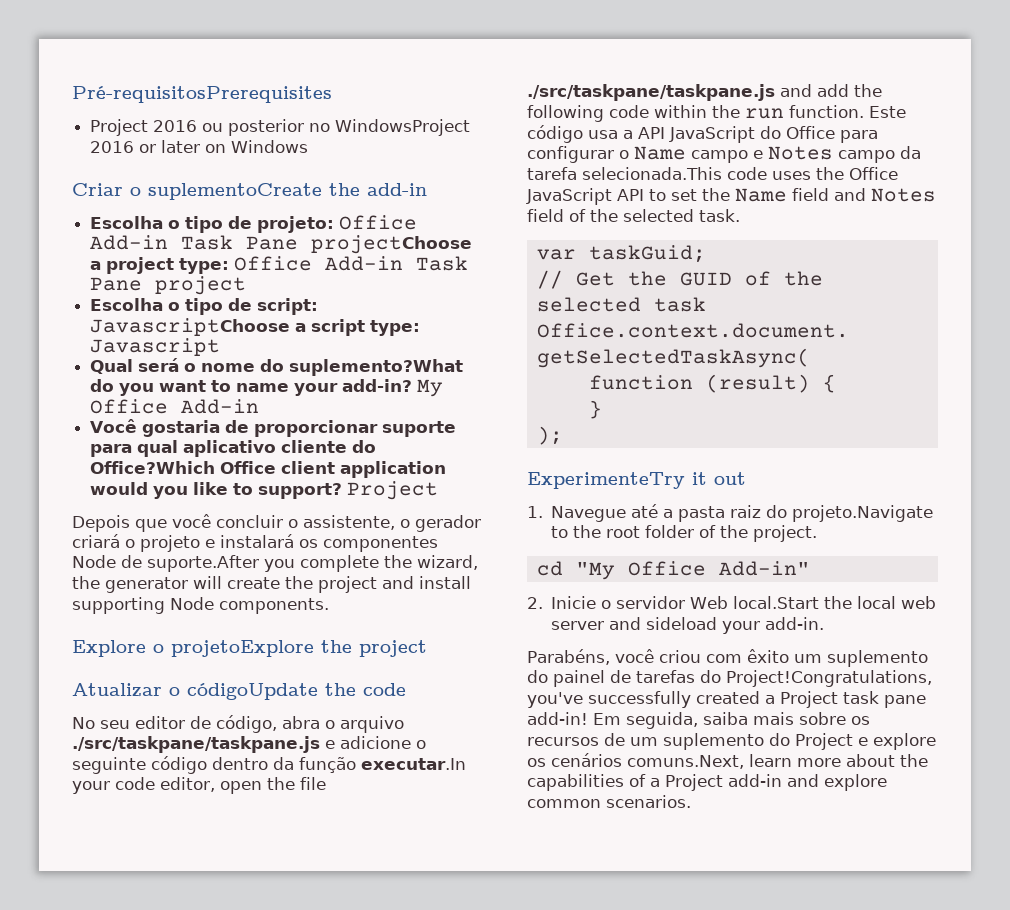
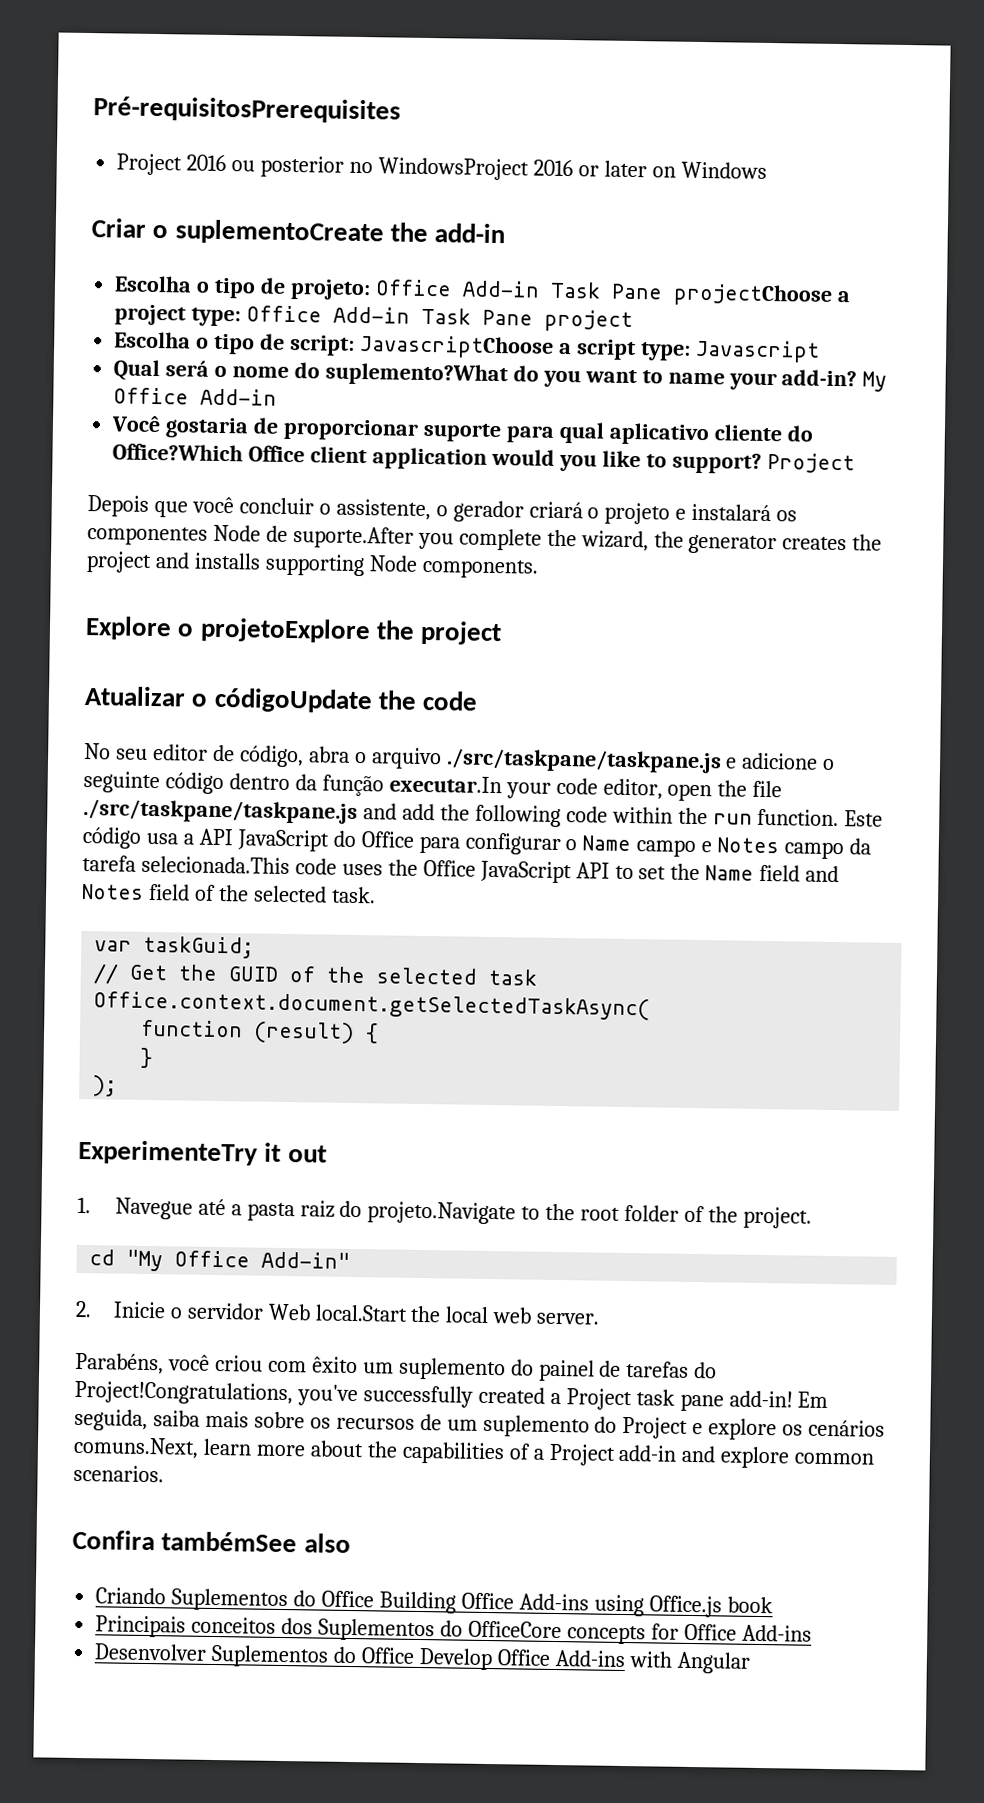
- Depois que você concluir o assistente, o gerador criará o projeto e instalará os componentes Node de suporte.After you complete the wizard, the generator will create the project and install supporting Node components.
+ Depois que você concluir o assistente, o gerador criará o projeto e instalará os componentes Node de suporte.After you complete the wizard, the generator creates the project and installs supporting Node components.
- 2. Inicie o servidor Web local.Start the local web server and sideload your add-in.
+ 2. Inicie o servidor Web local.Start the local web server.
+ Confira tambémSee also
+ Criando Suplementos do Office Building Office Add-ins using Office.js book
+ Principais conceitos dos Suplementos do OfficeCore concepts for Office Add-ins
+ Desenvolver Suplementos do Office Develop Office Add-ins with Angular

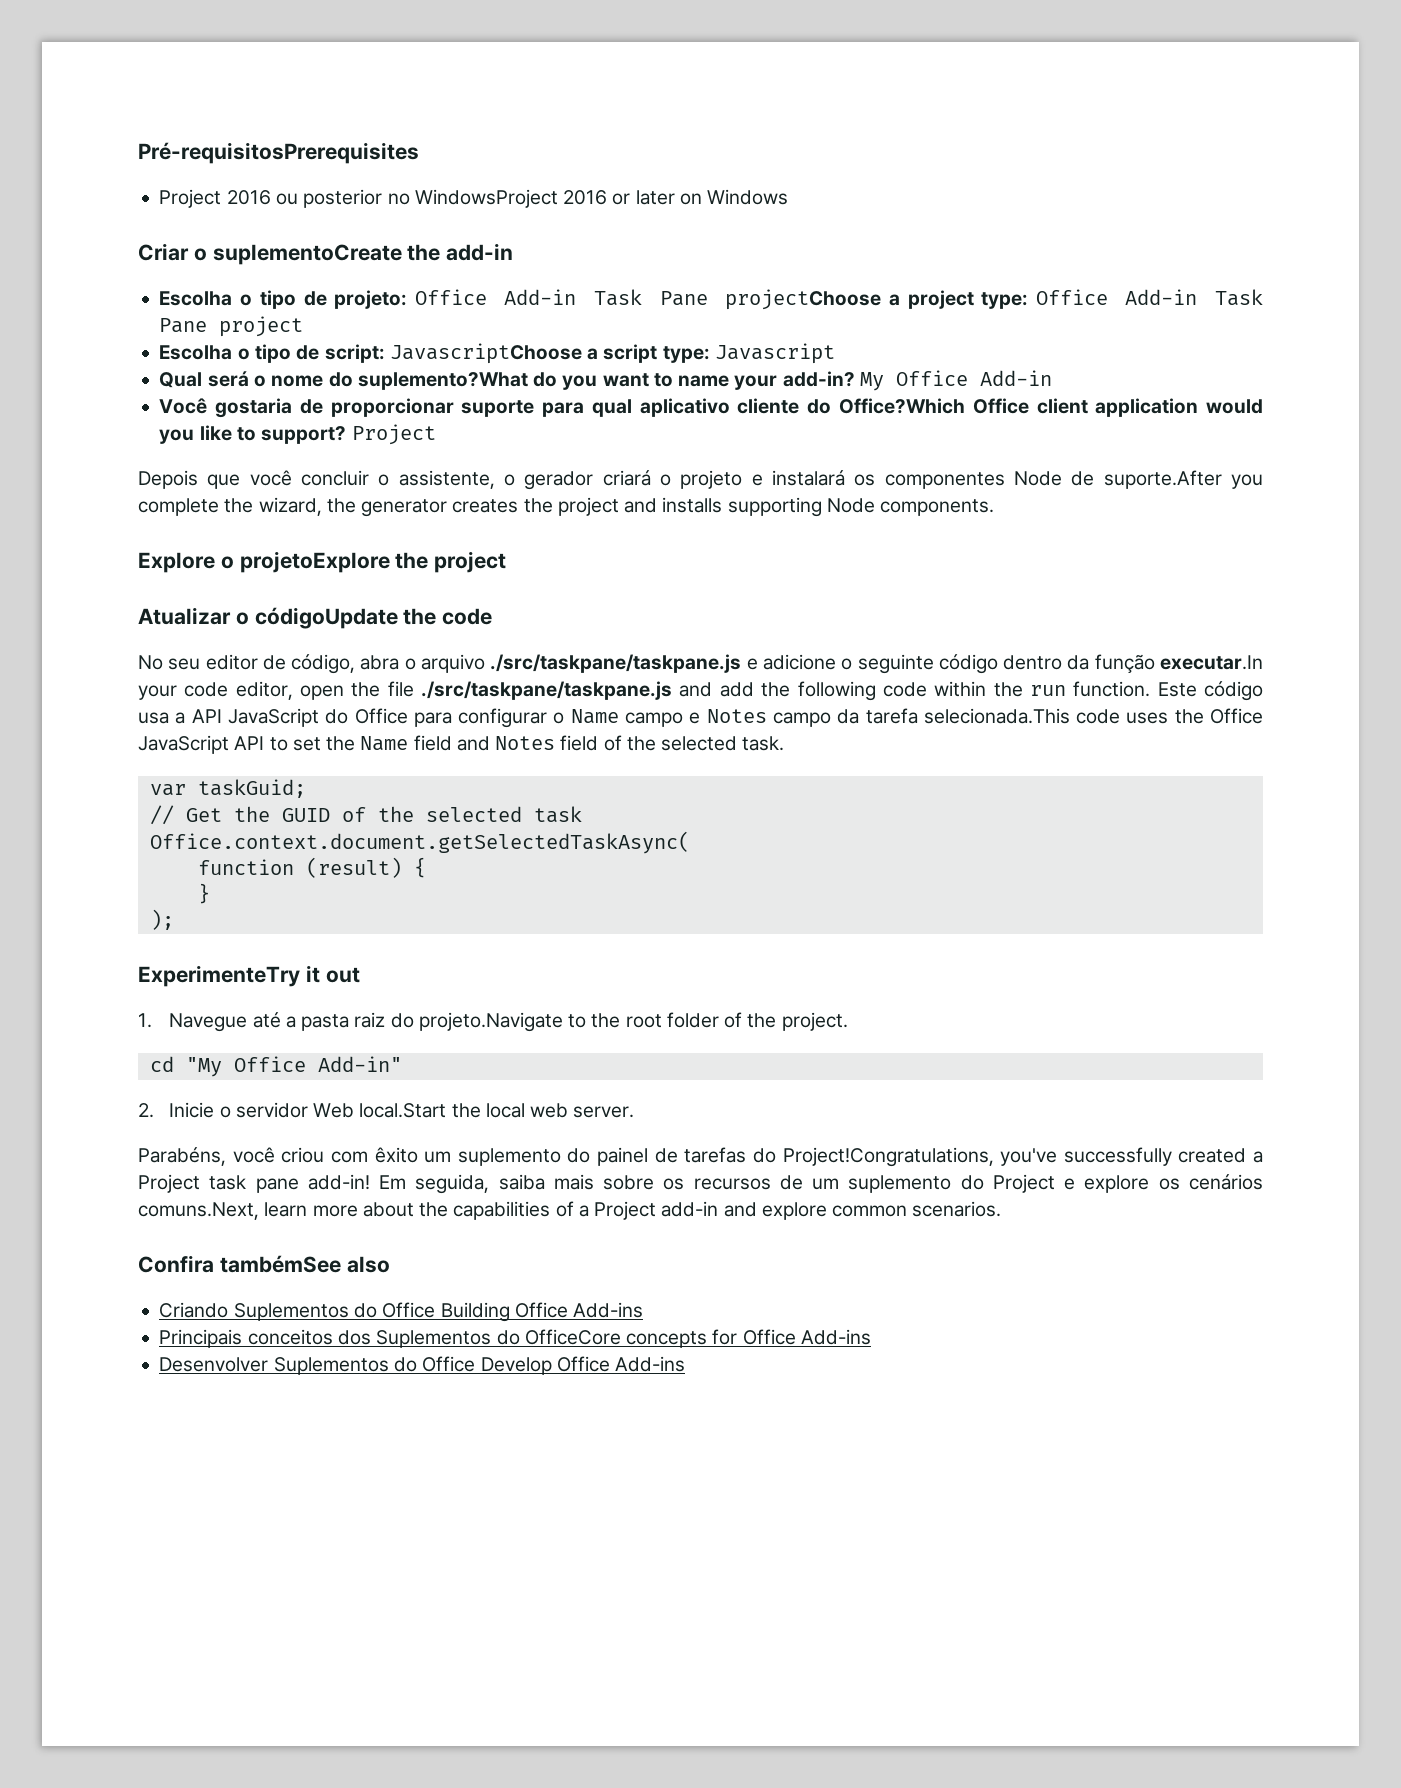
- Criando Suplementos do Office Building Office Add-ins using Office.js book
+ Criando Suplementos do Office Building Office Add-ins
- Desenvolver Suplementos do Office Develop Office Add-ins with Angular
+ Desenvolver Suplementos do Office Develop Office Add-ins

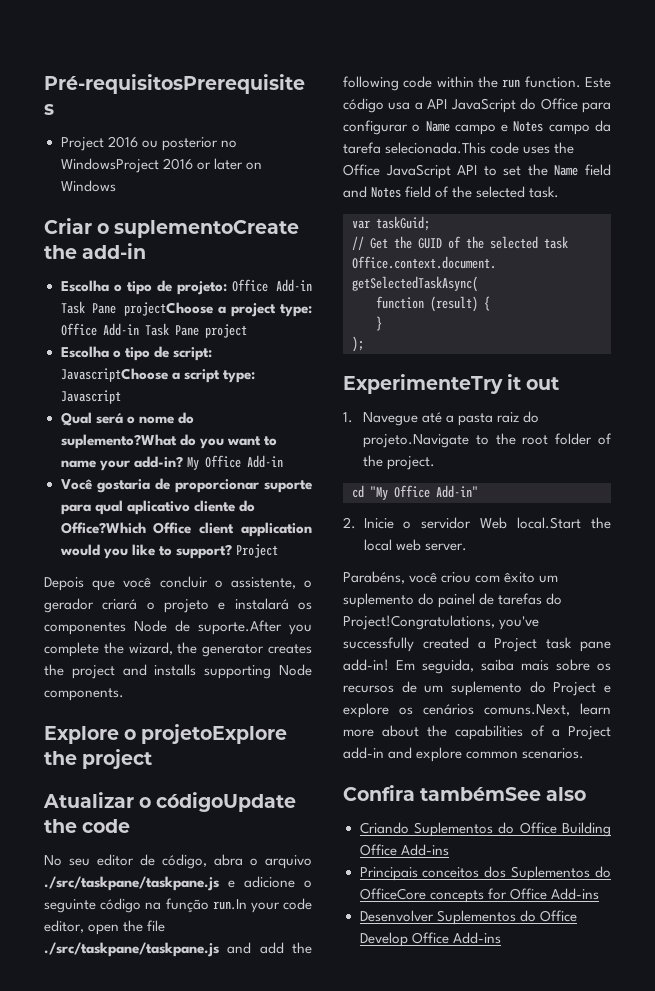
- No seu editor de código, abra o arquivo ./src/taskpane/taskpane.js e adicione o seguinte código dentro da função executar.In your code editor, open the file ./src/taskpane/taskpane.js and add the following code within the run function.
+ No seu editor de código, abra o arquivo ./src/taskpane/taskpane.js e adicione o seguinte código na função run.In your code editor, open the file ./src/taskpane/taskpane.js and add the following code within the run function.

